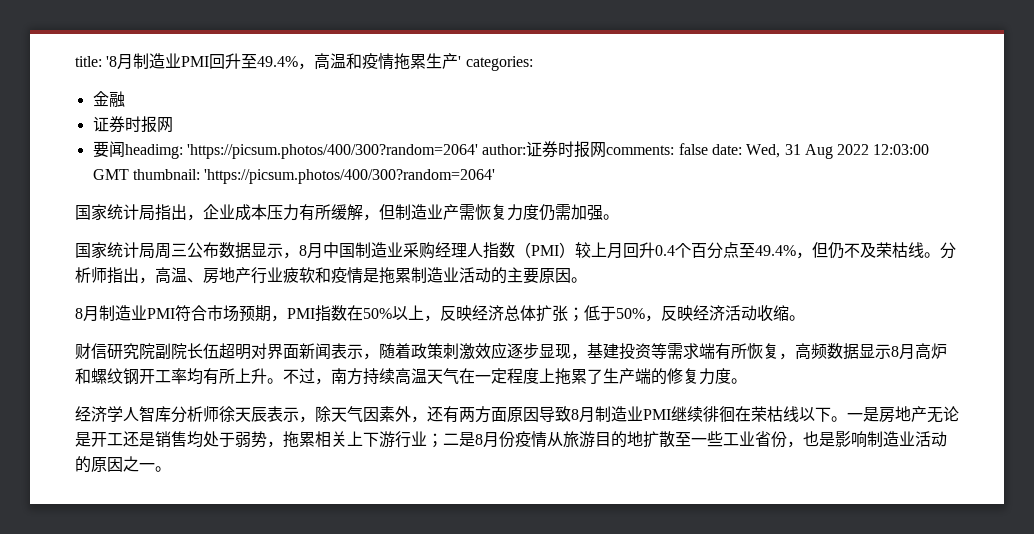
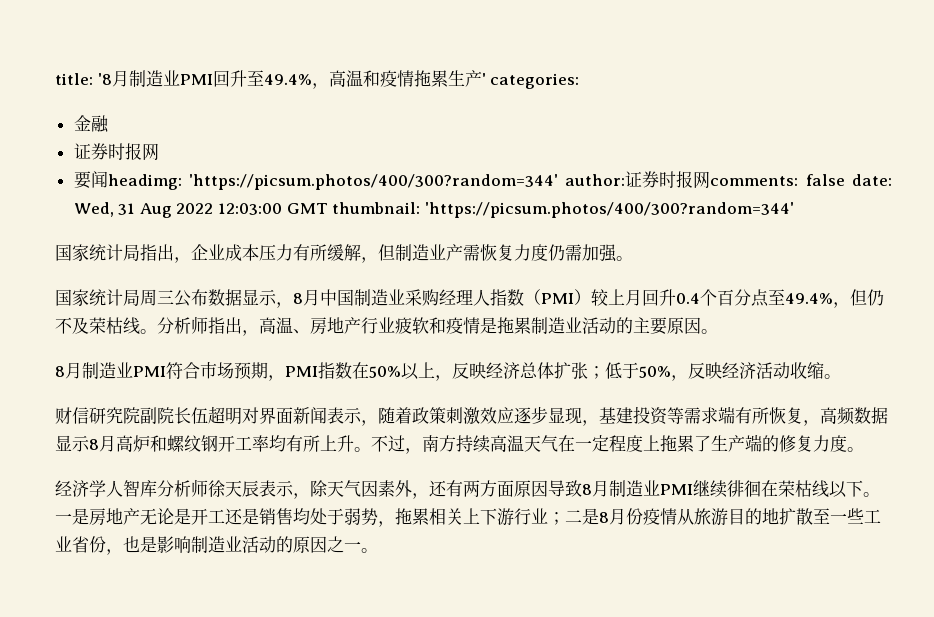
- 要闻headimg: 'https://picsum.photos/400/300?random=2064' author:证券时报网comments: false date: Wed, 31 Aug 2022 12:03:00 GMT thumbnail: 'https://picsum.photos/400/300?random=2064'
+ 要闻headimg: 'https://picsum.photos/400/300?random=344' author:证券时报网comments: false date: Wed, 31 Aug 2022 12:03:00 GMT thumbnail: 'https://picsum.photos/400/300?random=344'

